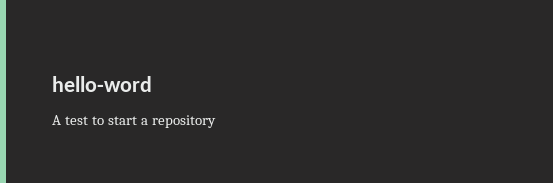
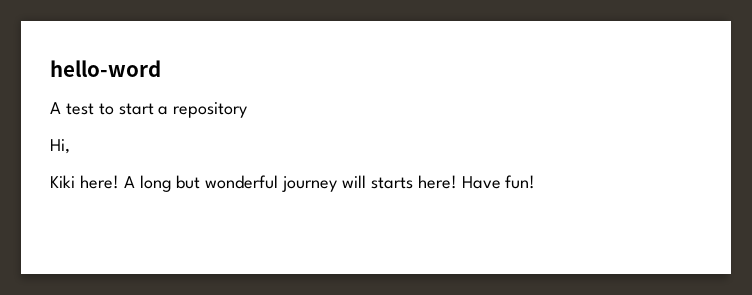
+ Hi,
+ Kiki here! A long but wonderful journey will starts here! Have fun!

